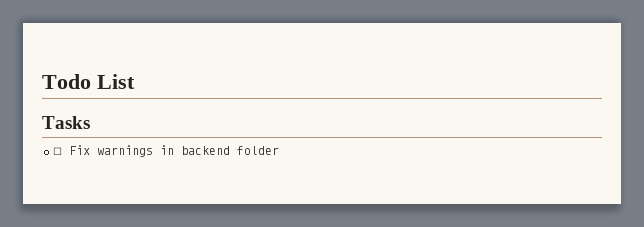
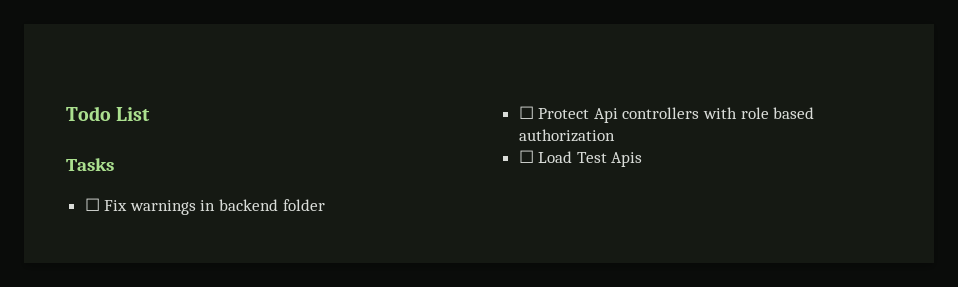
+ ☐ Protect Api controllers with role based authorization
+ ☐ Load Test Apis

